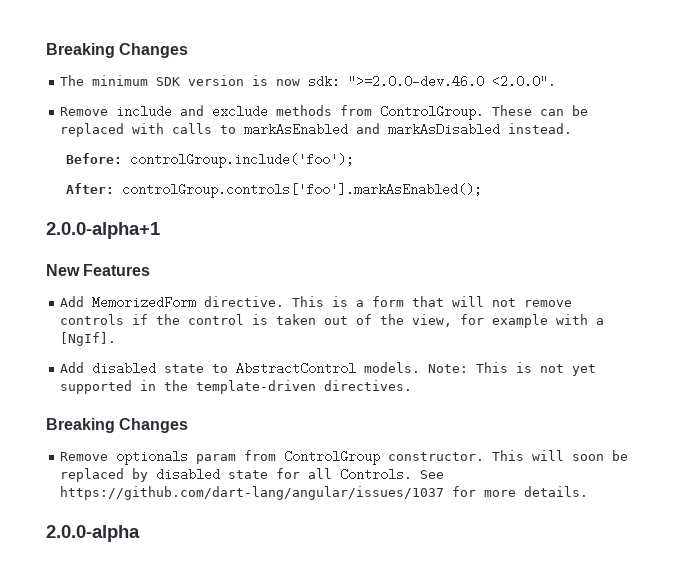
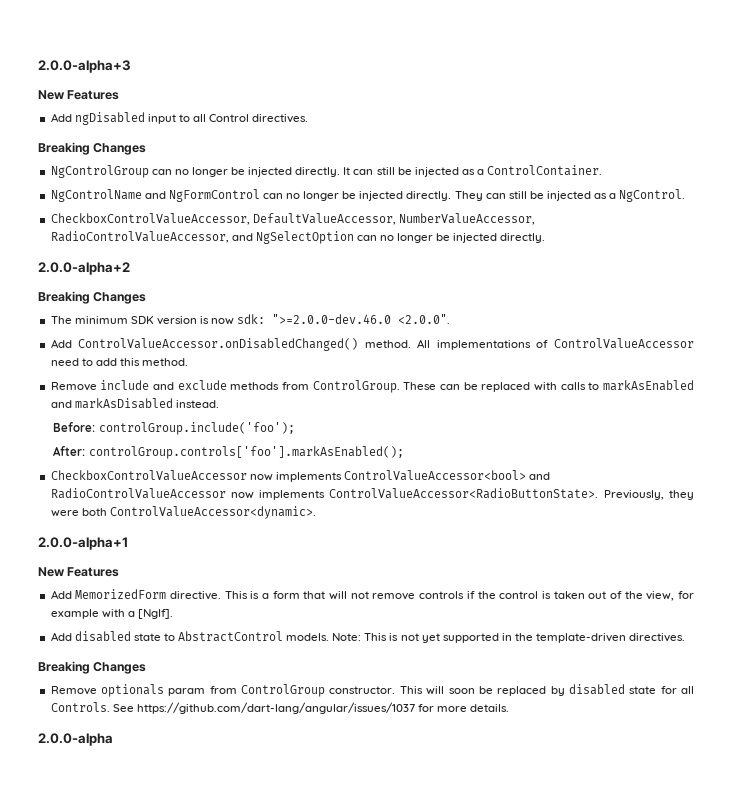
+ 2.0.0-alpha+3
+ New Features
+ Add ngDisabled input to all Control directives.
+ Breaking Changes
+ NgControlGroup can no longer be injected directly. It can still be injected as a ControlContainer.
+ NgControlName and NgFormControl can no longer be injected directly. They can still be injected as a NgControl.
+ CheckboxControlValueAccessor, DefaultValueAccessor, NumberValueAccessor, RadioControlValueAccessor, and NgSelectOption can no longer be injected directly.
+ 2.0.0-alpha+2
+ Add ControlValueAccessor.onDisabledChanged() method. All implementations of ControlValueAccessor need to add this method.
+ CheckboxControlValueAccessor now implements ControlValueAccessor<bool> and RadioControlValueAccessor now implements ControlValueAccessor<RadioButtonState>. Previously, they were both ControlValueAccessor<dynamic>.

